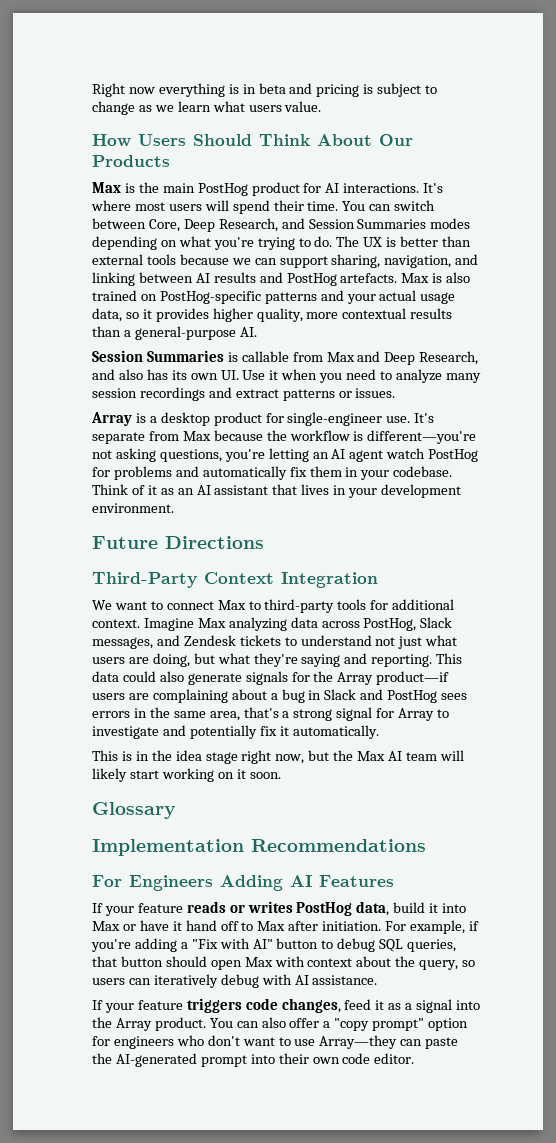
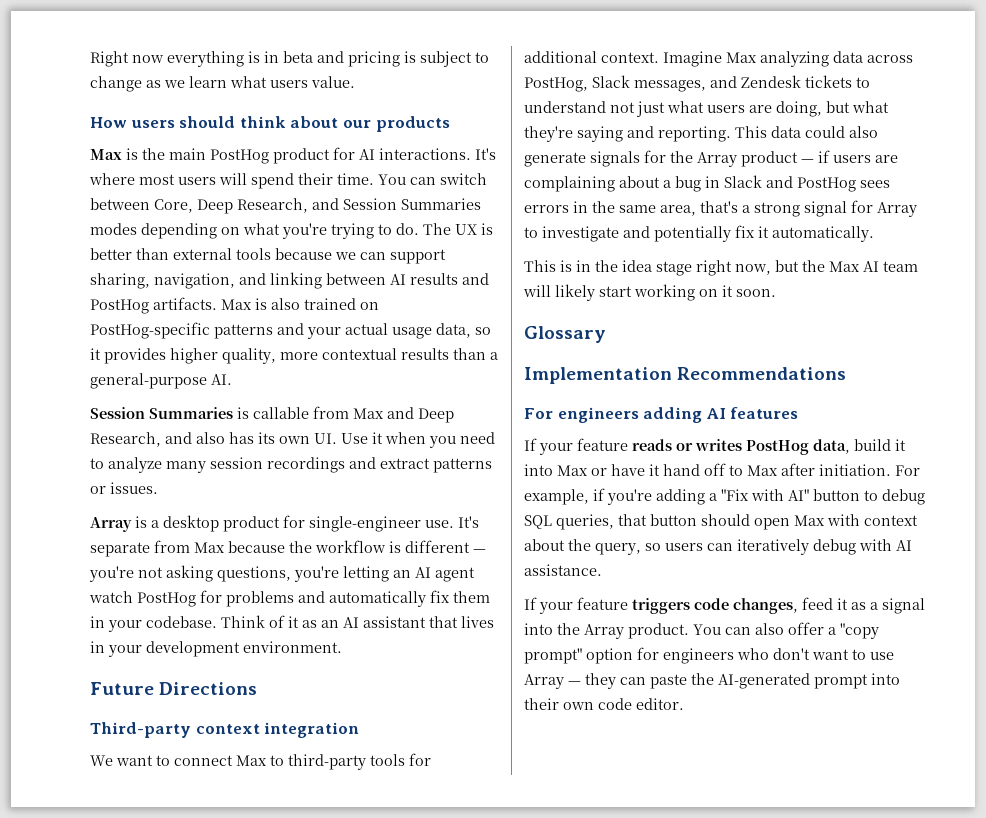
- How Users Should Think About Our Products
+ How users should think about our products
- The UX is better than external tools because we can support sharing, navigation, and linking between AI results and PostHog artefacts.
+ The UX is better than external tools because we can support sharing, navigation, and linking between AI results and PostHog artifacts.
- It's separate from Max because the workflow is different—you're not asking questions, you're letting an AI agent watch PostHog for problems and automatically fix them in your codebase.
+ It's separate from Max because the workflow is different — you're not asking questions, you're letting an AI agent watch PostHog for problems and automatically fix them in your codebase.
- Third-Party Context Integration
+ Third-party context integration
- This data could also generate signals for the Array product—if users are complaining about a bug in Slack and PostHog sees errors in the same area, that's a strong signal for Array to investigate and potentially fix it automatically.
+ This data could also generate signals for the Array product — if users are complaining about a bug in Slack and PostHog sees errors in the same area, that's a strong signal for Array to investigate and potentially fix it automatically.
- For Engineers Adding AI Features
+ For engineers adding AI features
- You can also offer a "copy prompt" option for engineers who don't want to use Array—they can paste the AI-generated prompt into their own code editor.
+ You can also offer a "copy prompt" option for engineers who don't want to use Array — they can paste the AI-generated prompt into their own code editor.

